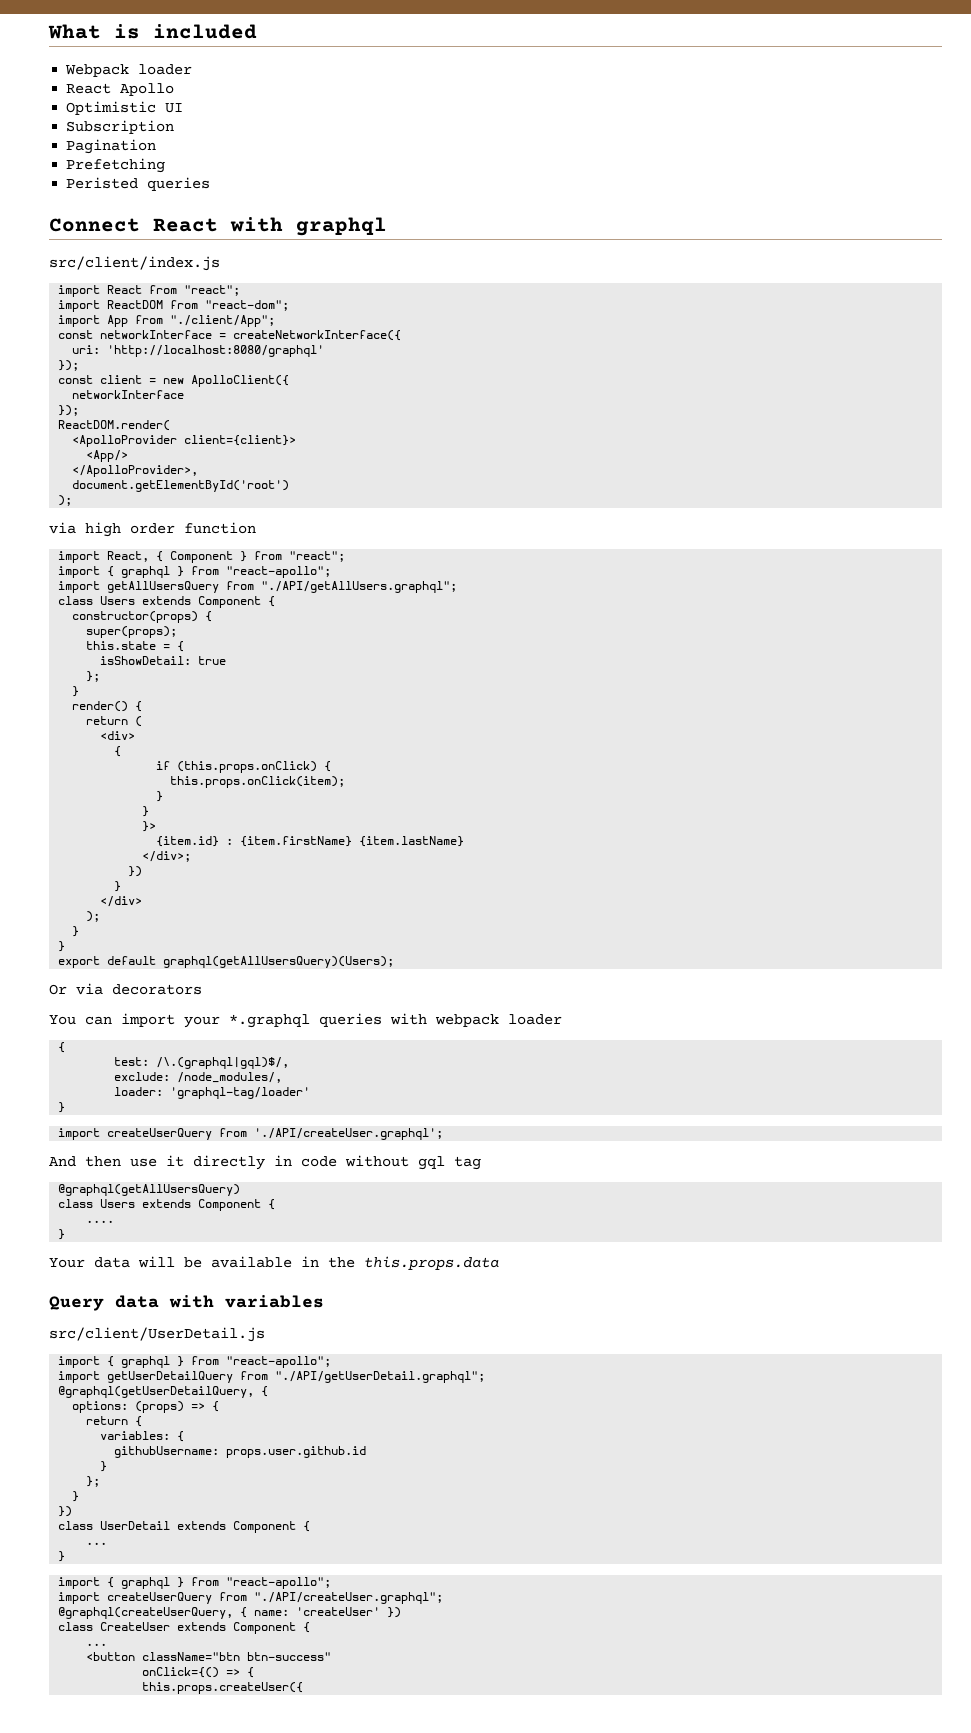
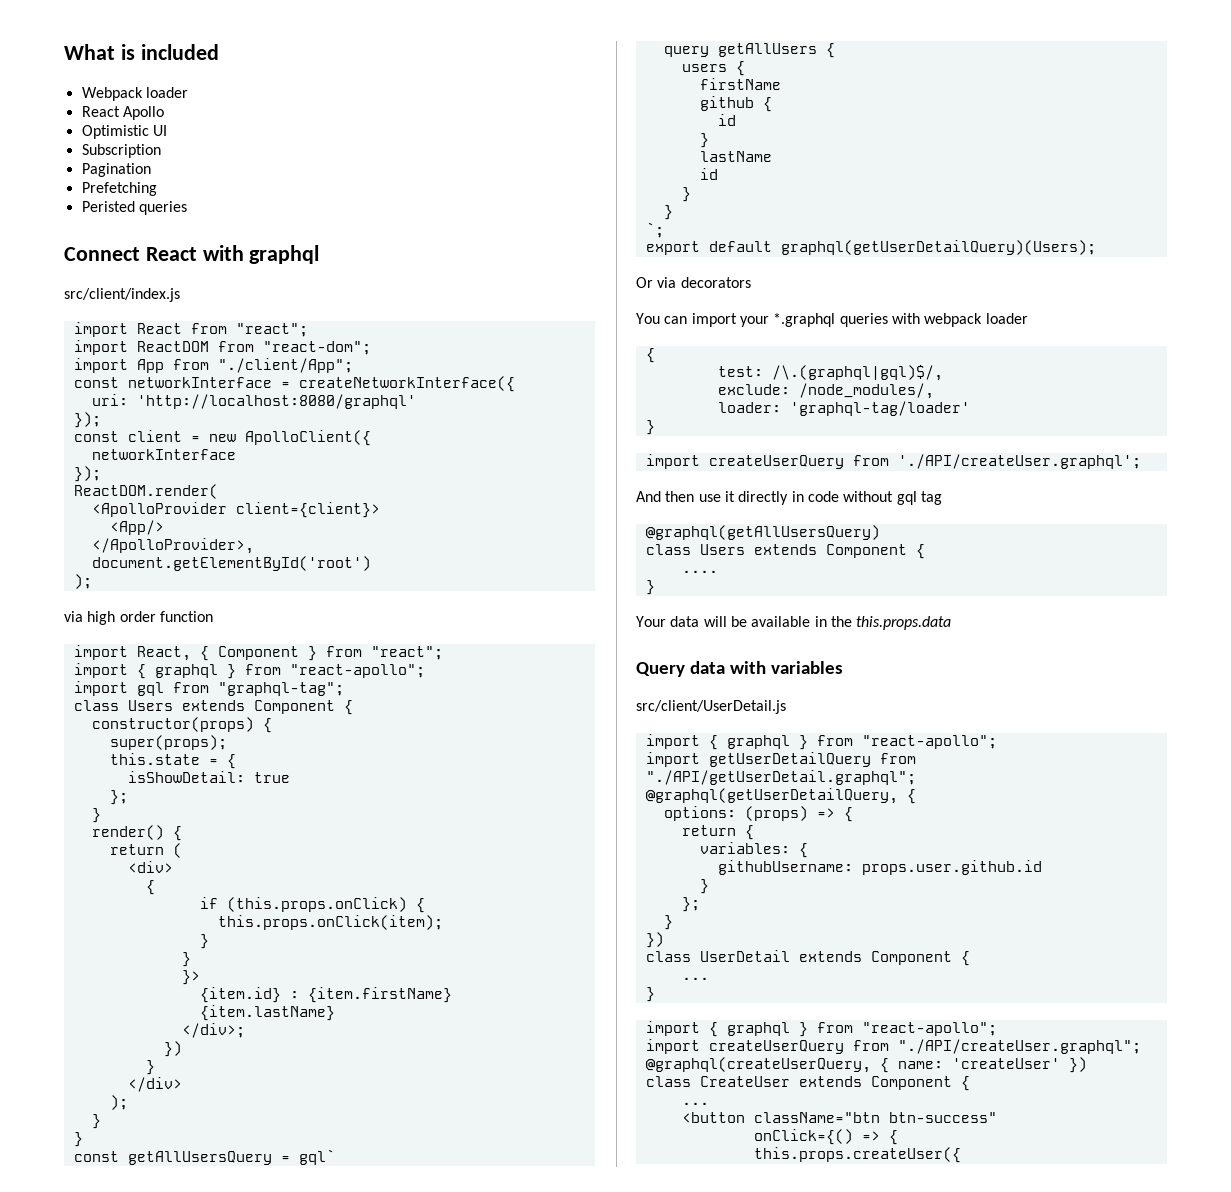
- import getAllUsersQuery from "./API/getAllUsers.graphql";
+ import gql from "graphql-tag";
+ const getAllUsersQuery = gql`
+ query getAllUsers {
+ users {
+ firstName
+ github {
+ id
+ }
+ lastName
+ id
+ }
+ }
+ `;
- export default graphql(getAllUsersQuery)(Users);
+ export default graphql(getUserDetailQuery)(Users);

